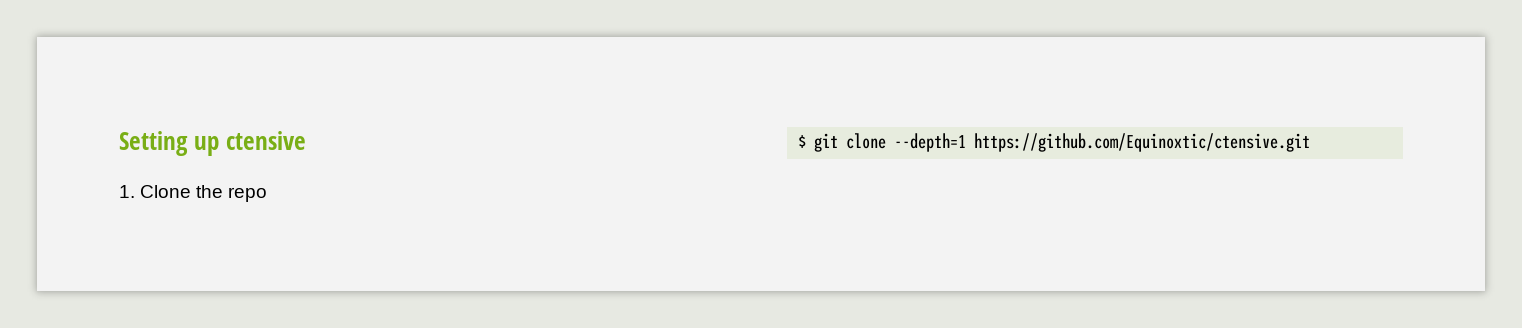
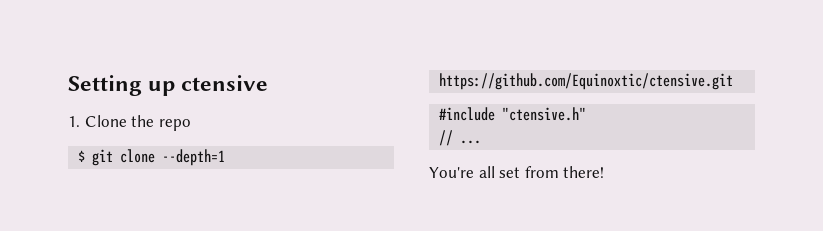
+ #include "ctensive.h"
+ // ...
+ You're all set from there!

